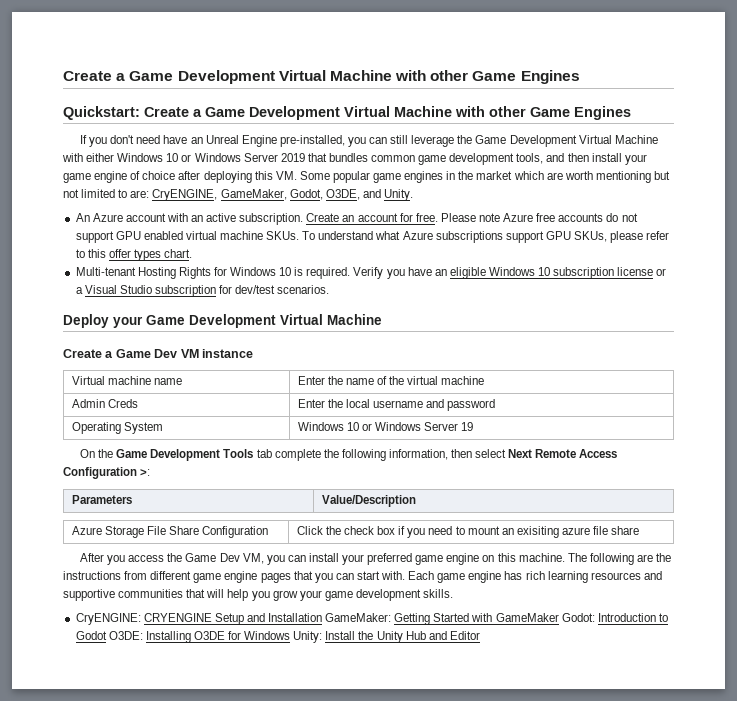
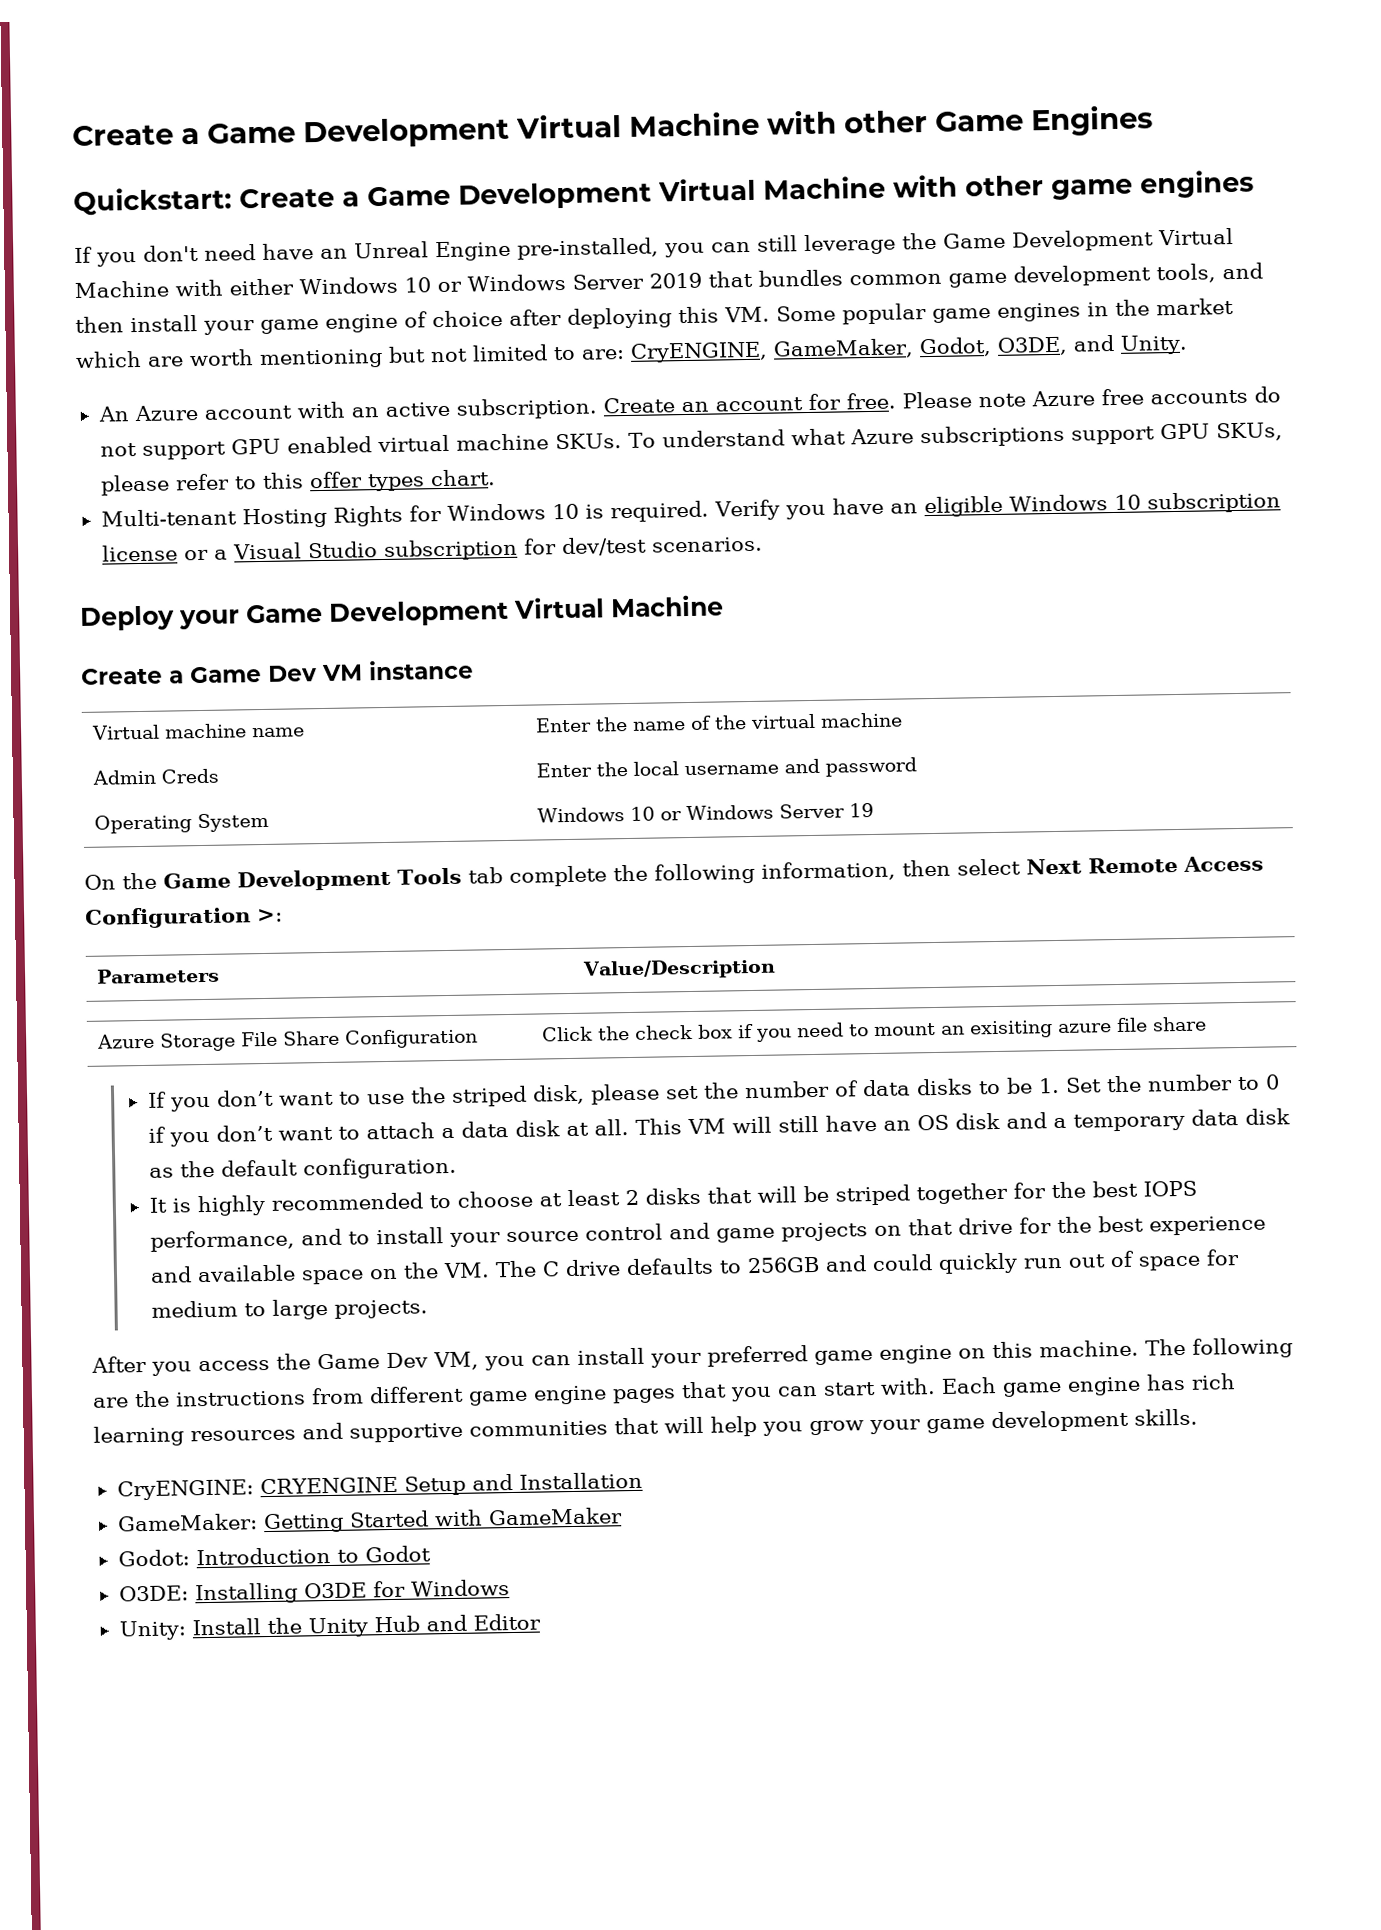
- Quickstart: Create a Game Development Virtual Machine with other Game Engines
+ Quickstart: Create a Game Development Virtual Machine with other game engines
+ If you don’t want to use the striped disk, please set the number of data disks to be 1. Set the number to 0 if you don’t want to attach a data disk at all. This VM will still have an OS disk and a temporary data disk as the default configuration.
+ It is highly recommended to choose at least 2 disks that will be striped together for the best IOPS performance, and to install your source control and game projects on that drive for the best experience and available space on the VM. The C drive defaults to 256GB and could quickly run out of space for medium to large projects.
- CryENGINE: CRYENGINE Setup and Installation GameMaker: Getting Started with GameMaker Godot: Introduction to Godot O3DE: Installing O3DE for Windows Unity: Install the Unity Hub and Editor
+ CryENGINE: CRYENGINE Setup and Installation
+ GameMaker: Getting Started with GameMaker
+ Godot: Introduction to Godot
+ O3DE: Installing O3DE for Windows
+ Unity: Install the Unity Hub and Editor

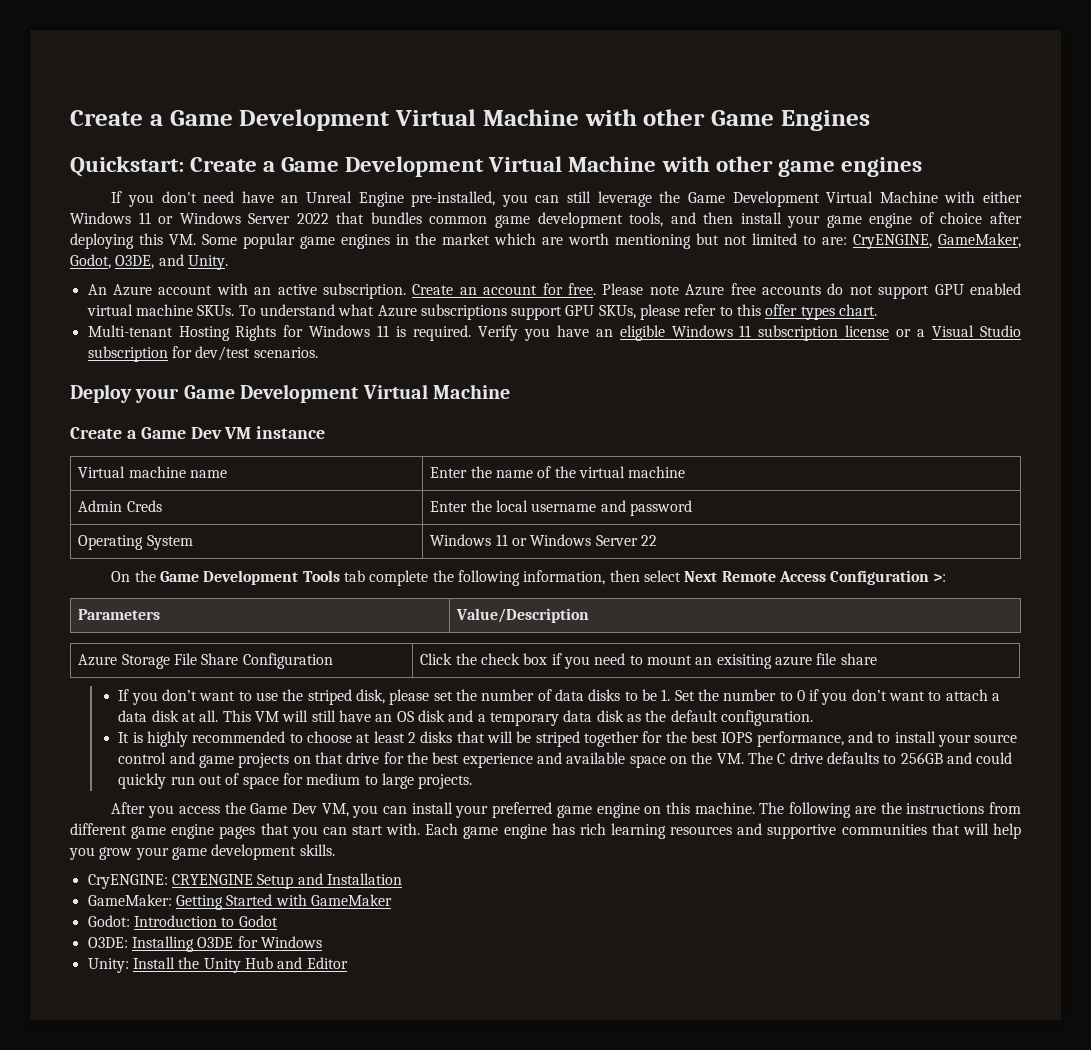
- If you don't need have an Unreal Engine pre-installed, you can still leverage the Game Development Virtual Machine with either Windows 10 or Windows Server 2019 that bundles common game development tools, and then install your game engine of choice after deploying this VM. Some popular game engines in the market which are worth mentioning but not limited to are:
+ If you don't need have an Unreal Engine pre-installed, you can still leverage the Game Development Virtual Machine with either Windows 11 or Windows Server 2022 that bundles common game development tools, and then install your game engine of choice after deploying this VM. Some popular game engines in the market which are worth mentioning but not limited to are:
- Multi-tenant Hosting Rights for Windows 10 is required.
+ Multi-tenant Hosting Rights for Windows 11 is required.
- Verify you have an eligible Windows 10 subscription license or a Visual Studio subscription for dev/test scenarios.
+ Verify you have an eligible Windows 11 subscription license or a Visual Studio subscription for dev/test scenarios.
- Operating System | Windows 10 or Windows Server 19
+ Operating System | Windows 11 or Windows Server 22

